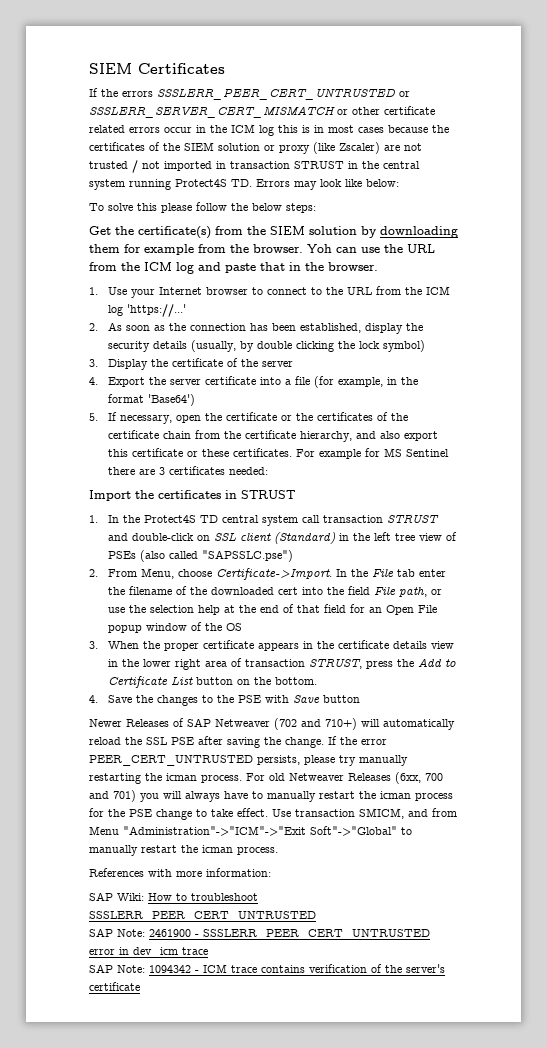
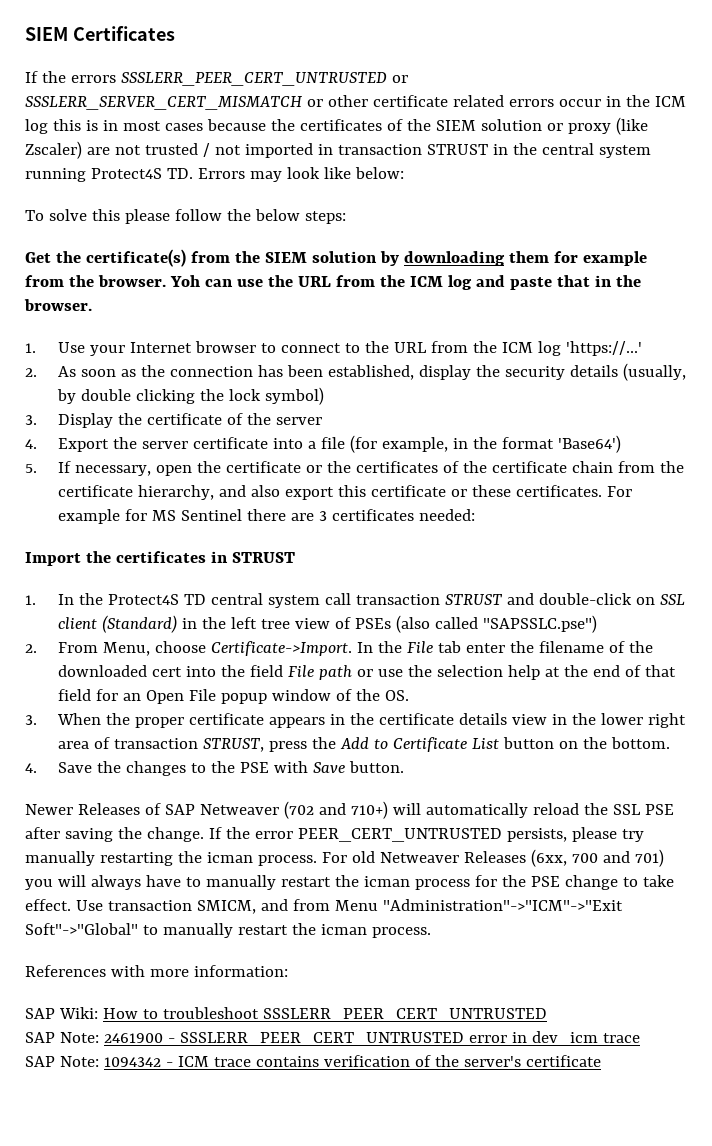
- In the File tab enter the filename of the downloaded cert into the field File path, or use the selection help at the end of that field for an Open File popup window of the OS
+ In the File tab enter the filename of the downloaded cert into the field File path or use the selection help at the end of that field for an Open File popup window of the OS.
- 4. Save the changes to the PSE with Save button
+ 4. Save the changes to the PSE with Save button.

